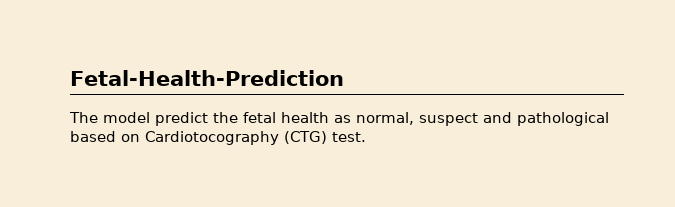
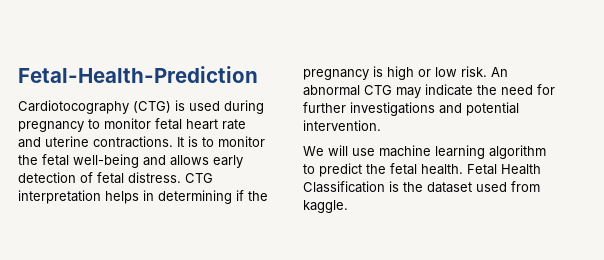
- The model predict the fetal health as normal, suspect and pathological based on Cardiotocography (CTG) test.
+ Cardiotocography (CTG) is used during pregnancy to monitor fetal heart rate and uterine contractions. It is to monitor the fetal well-being and allows early detection of fetal distress. CTG interpretation helps in determining if the pregnancy is high or low risk. An abnormal CTG may indicate the need for further investigations and potential intervention.
+ We will use machine learning algorithm to predict the fetal health. Fetal Health Classification is the dataset used from kaggle.

